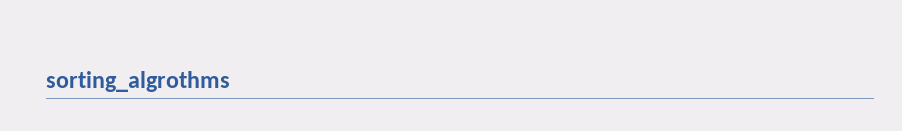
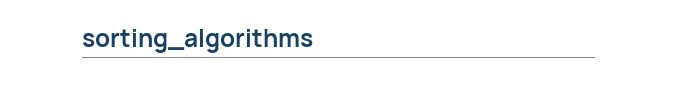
- sorting_algrothms
+ sorting_algorithms

